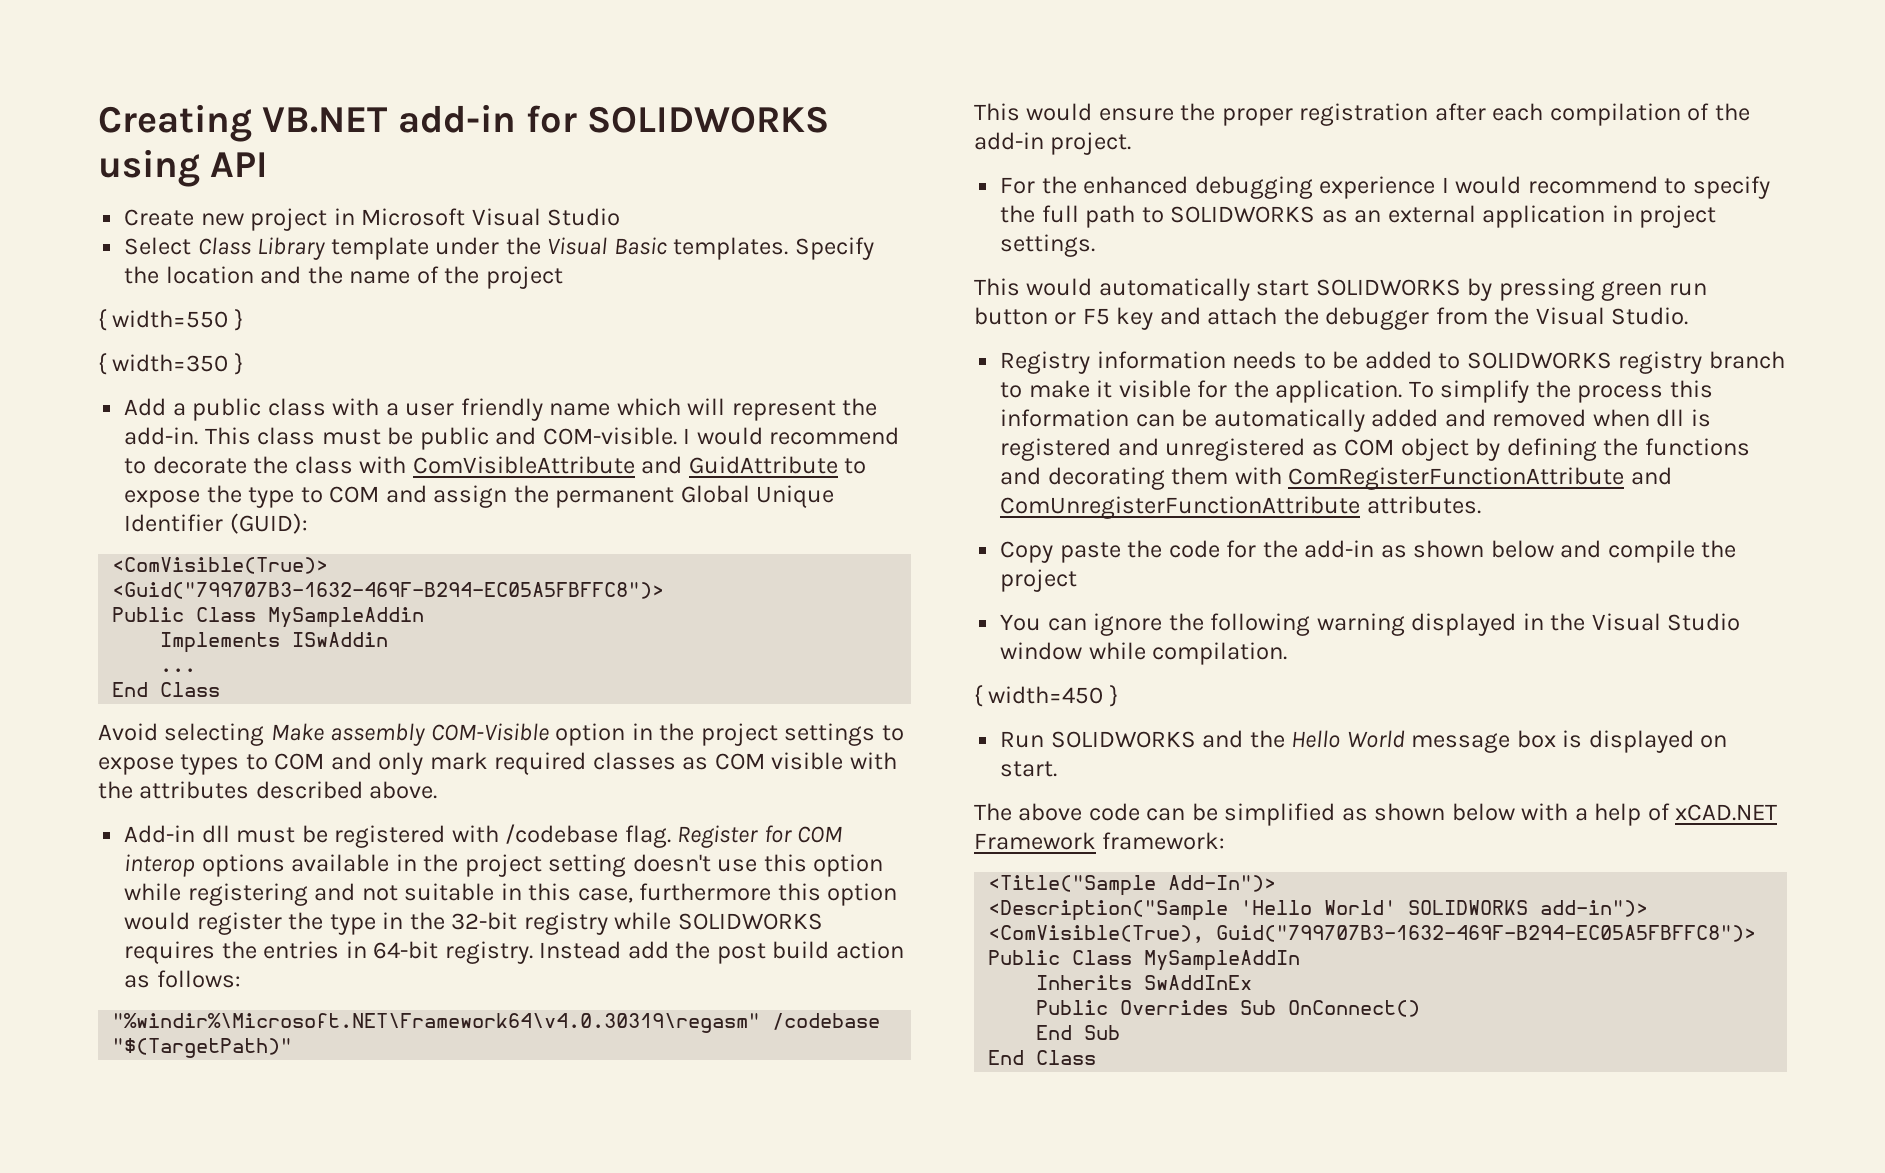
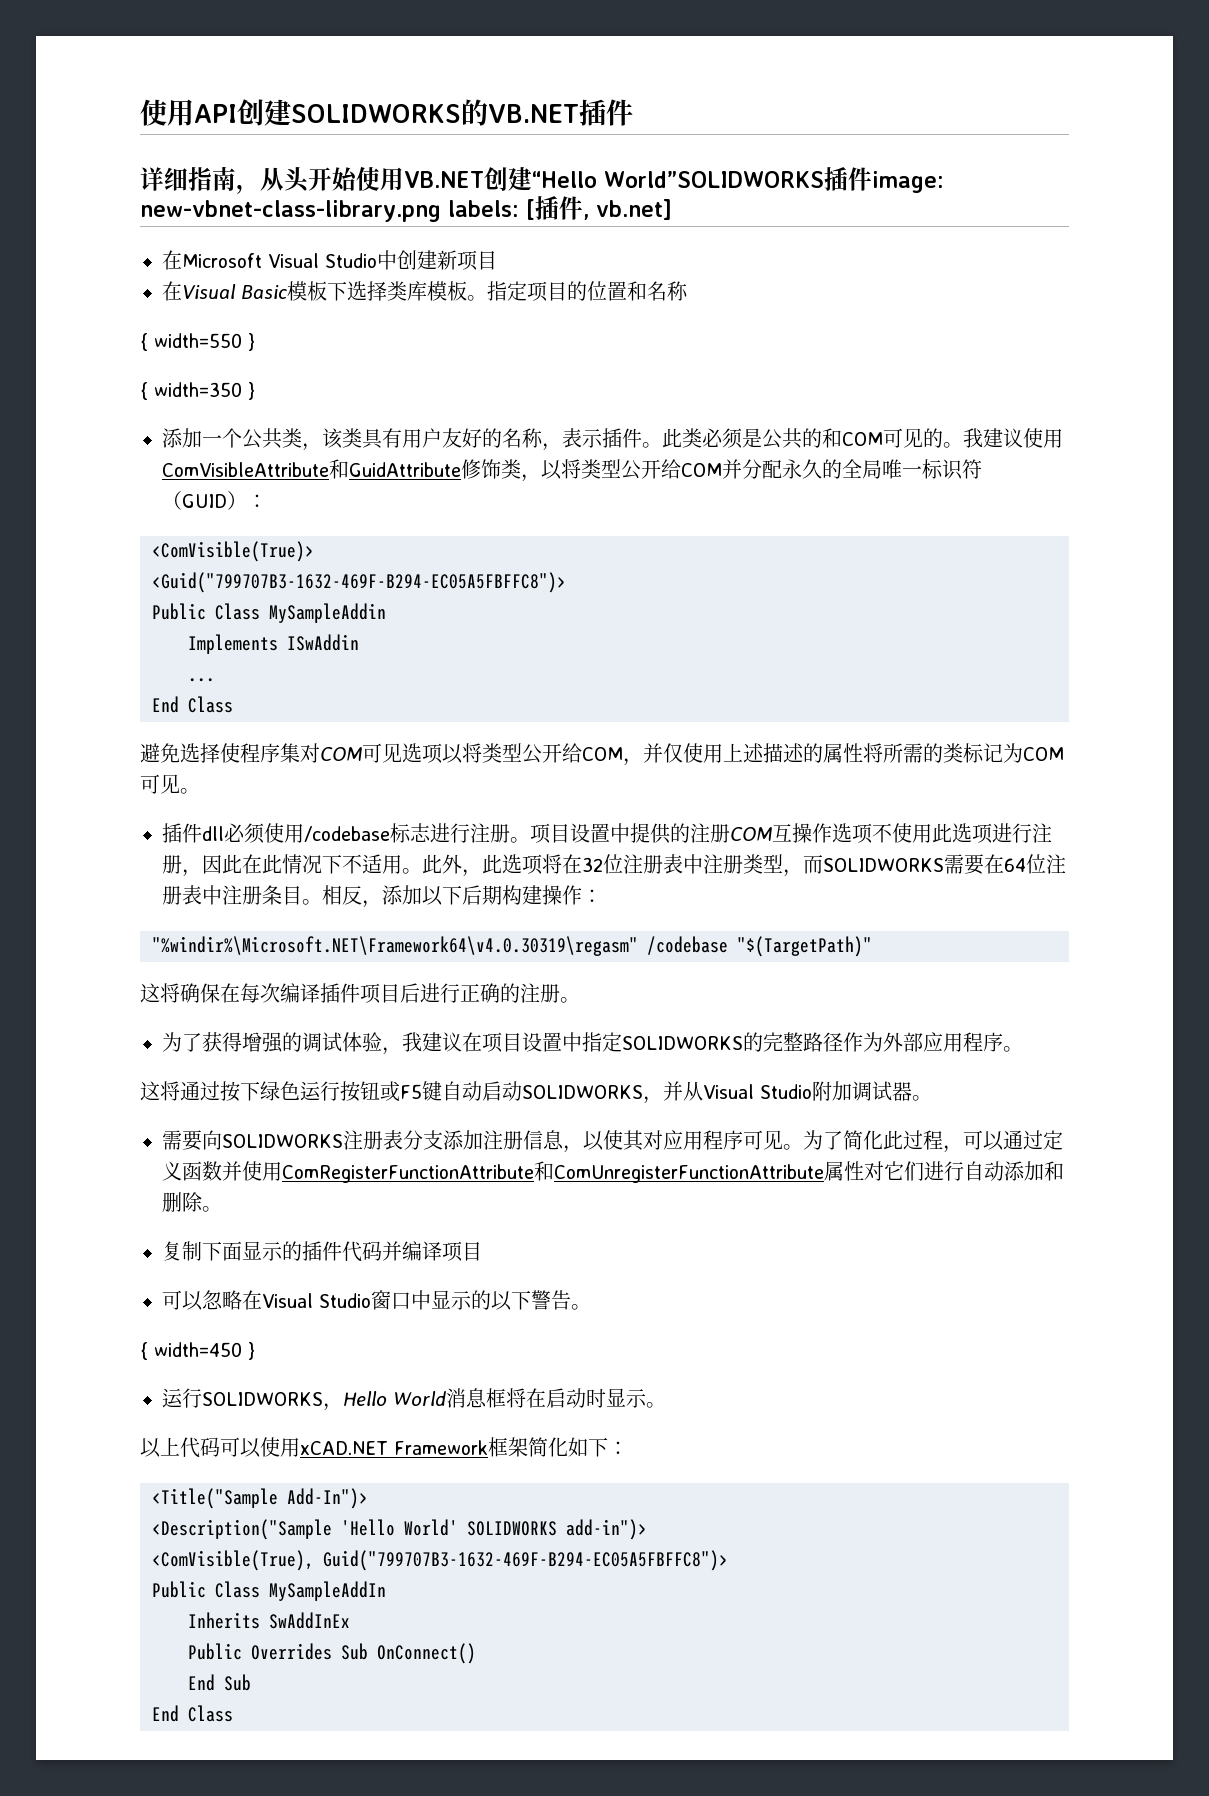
- Creating VB.NET add-in for SOLIDWORKS using API
- Create new project in Microsoft Visual Studio
- Select Class Library template under the Visual Basic templates. Specify the location and the name of the project
+ 使用API创建SOLIDWORKS的VB.NET插件
+ 详细指南，从头开始使用VB.NET创建“Hello World”SOLIDWORKS插件image: new-vbnet-class-library.png labels: [插件, vb.net]
+ 在Microsoft Visual Studio中创建新项目
+ 在Visual Basic模板下选择类库模板。指定项目的位置和名称
- Add a public class with a user friendly name which will represent the add-in. This class must be public and COM-visible. I would recommend to decorate the class with ComVisibleAttribute and GuidAttribute to expose the type to COM and assign the permanent Global Unique Identifier (GUID):
+ 添加一个公共类，该类具有用户友好的名称，表示插件。此类必须是公共的和COM可见的。我建议使用ComVisibleAttribute和GuidAttribute修饰类，以将类型公开给COM并分配永久的全局唯一标识符（GUID）：
- Avoid selecting Make assembly COM-Visible option in the project settings to expose types to COM and only mark required classes as COM visible with the attributes described above.
- Add-in dll must be registered with /codebase flag. Register for COM interop options available in the project setting doesn't use this option while registering and not suitable in this case, furthermore this option would register the type in the 32-bit registry while SOLIDWORKS requires the entries in 64-bit registry. Instead add the post build action as follows:
+ 避免选择使程序集对COM可见选项以将类型公开给COM，并仅使用上述描述的属性将所需的类标记为COM可见。
+ 插件dll必须使用/codebase标志进行注册。项目设置中提供的注册COM互操作选项不使用此选项进行注册，因此在此情况下不适用。此外，此选项将在32位注册表中注册类型，而SOLIDWORKS需要在64位注册表中注册条目。相反，添加以下后期构建操作：
  "%windir%\Microsoft.NET\Framework64\v4.0.30319\regasm" /codebase "$(TargetPath)"
- This would ensure the proper registration after each compilation of the add-in project.
- For the enhanced debugging experience I would recommend to specify the full path to SOLIDWORKS as an external application in project settings.
- This would automatically start SOLIDWORKS by pressing green run button or F5 key and attach the debugger from the Visual Studio.
- Registry information needs to be added to SOLIDWORKS registry branch to make it visible for the application. To simplify the process this information can be automatically added and removed when dll is registered and unregistered as COM object by defining the functions and decorating them with ComRegisterFunctionAttribute and ComUnregisterFunctionAttribute attributes.
- Copy paste the code for the add-in as shown below and compile the project
- You can ignore the following warning displayed in the Visual Studio window while compilation.
+ 这将确保在每次编译插件项目后进行正确的注册。
+ 为了获得增强的调试体验，我建议在项目设置中指定SOLIDWORKS的完整路径作为外部应用程序。
+ 这将通过按下绿色运行按钮或F5键自动启动SOLIDWORKS，并从Visual Studio附加调试器。
+ 需要向SOLIDWORKS注册表分支添加注册信息，以使其对应用程序可见。为了简化此过程，可以通过定义函数并使用ComRegisterFunctionAttribute和ComUnregisterFunctionAttribute属性对它们进行自动添加和删除。
+ 复制下面显示的插件代码并编译项目
+ 可以忽略在Visual Studio窗口中显示的以下警告。
  { width=450 }
- Run SOLIDWORKS and the Hello World message box is displayed on start.
- The above code can be simplified as shown below with a help of xCAD.NET Framework framework:
+ 运行SOLIDWORKS，Hello World消息框将在启动时显示。
+ 以上代码可以使用xCAD.NET Framework框架简化如下：

